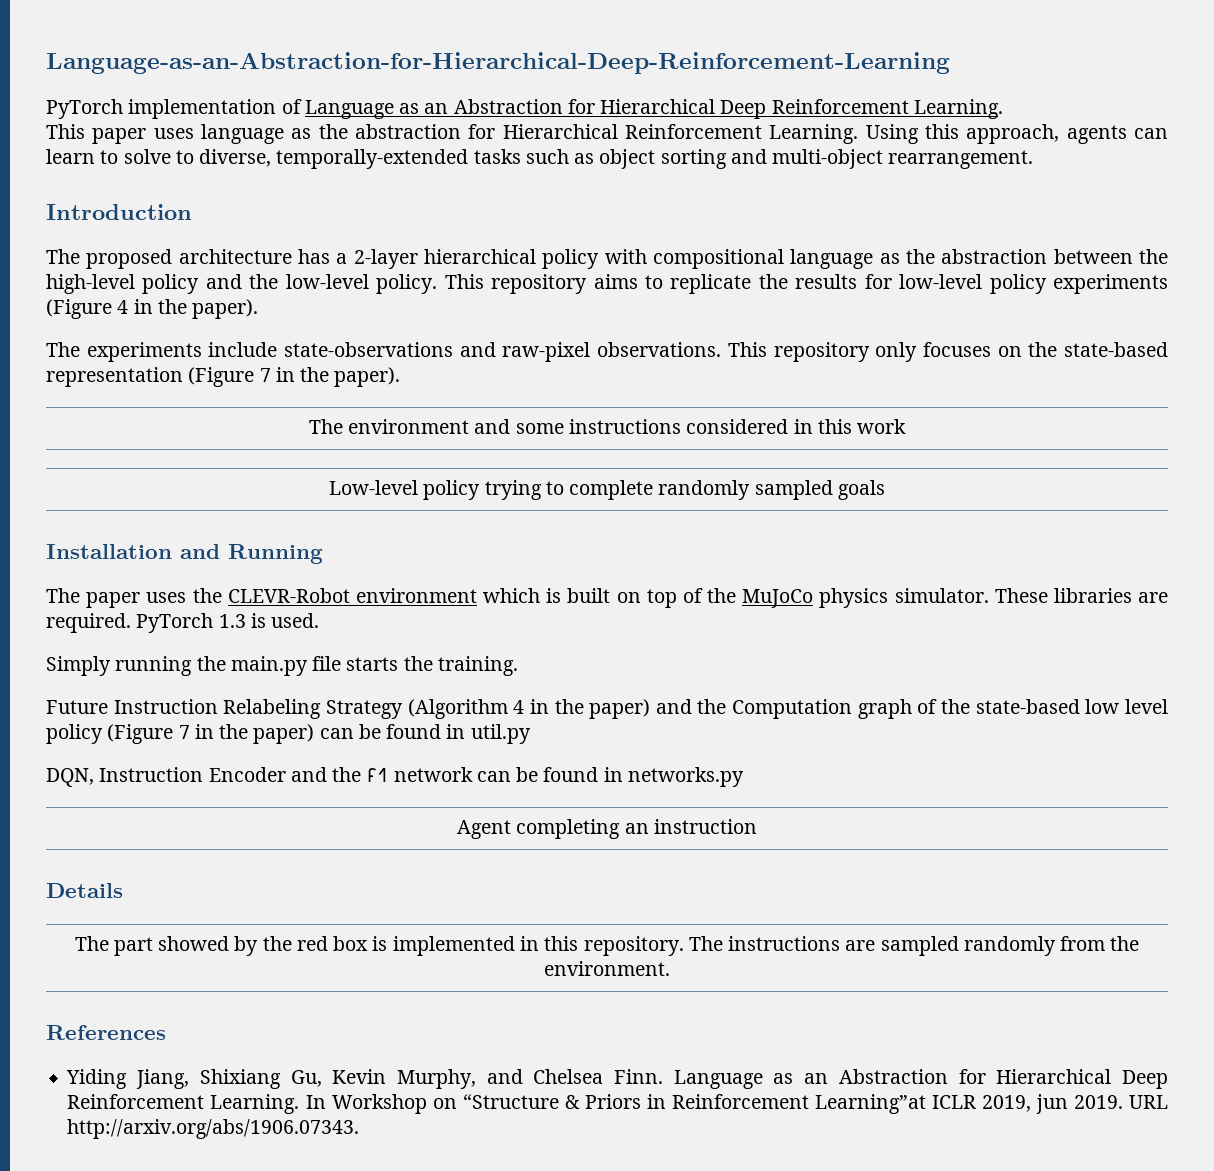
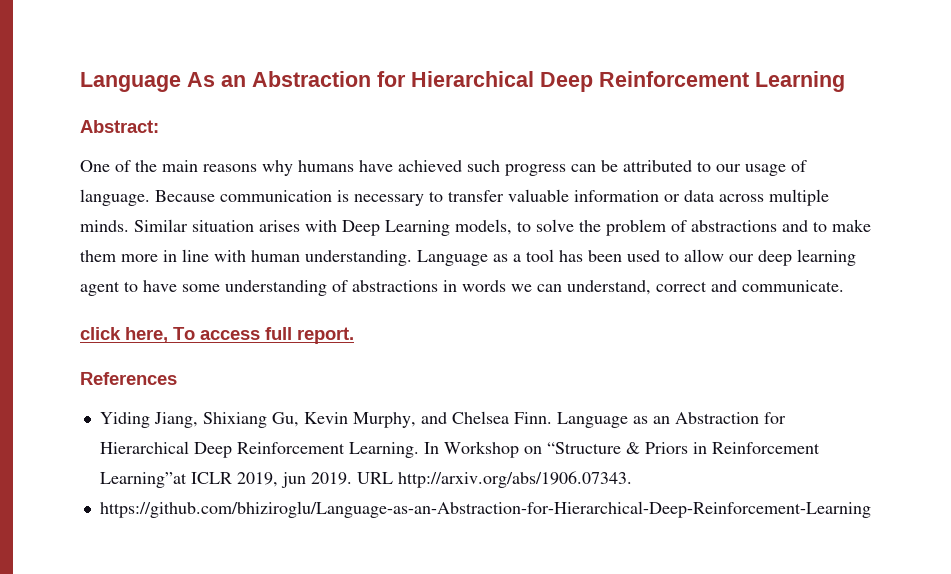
- Language-as-an-Abstraction-for-Hierarchical-Deep-Reinforcement-Learning
- PyTorch implementation of Language as an Abstraction for Hierarchical Deep Reinforcement Learning.
- This paper uses language as the abstraction for Hierarchical Reinforcement Learning. Using this approach, agents can learn to solve to diverse, temporally-extended tasks such as object sorting and multi-object rearrangement.
- Introduction
- The proposed architecture has a 2-layer hierarchical policy with compositional language as the abstraction between the high-level policy and the low-level policy. This repository aims to replicate the results for low-level policy experiments (Figure 4 in the paper).
- The experiments include state-observations and raw-pixel observations. This repository only focuses on the state-based representation (Figure 7 in the paper).
- The environment and some instructions considered in this work
- Low-level policy trying to complete randomly sampled goals
- Installation and Running
- The paper uses the CLEVR-Robot environment which is built on top of the MuJoCo physics simulator. These libraries are required. PyTorch 1.3 is used.
- Simply running the main.py file starts the training.
- Future Instruction Relabeling Strategy (Algorithm 4 in the paper) and the Computation graph of the state-based low level policy (Figure 7 in the paper) can be found in util.py
- DQN, Instruction Encoder and the f1 network can be found in networks.py
- Agent completing an instruction
- Details
- The part showed by the red box is implemented in this repository. The instructions are sampled randomly from the environment.
+ Language As an Abstraction for Hierarchical Deep Reinforcement Learning
+ Abstract:
+ One of the main reasons why humans have achieved such progress can be attributed to our usage of language. Because communication is necessary to transfer valuable information or data across multiple minds. Similar situation arises with Deep Learning models, to solve the problem of abstractions and to make them more in line with human understanding. Language as a tool has been used to allow our deep learning agent to have some understanding of abstractions in words we can understand, correct and communicate.
+ click here, To access full report.
+ https://github.com/bhiziroglu/Language-as-an-Abstraction-for-Hierarchical-Deep-Reinforcement-Learning

